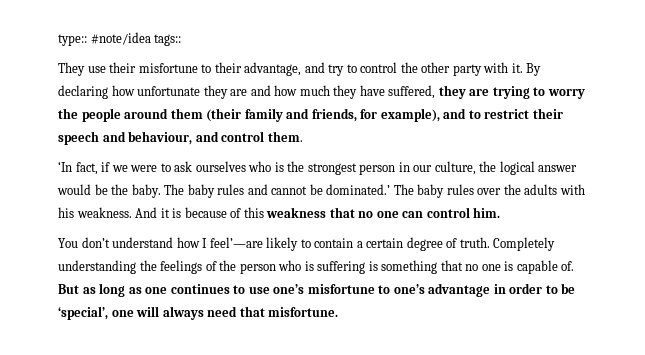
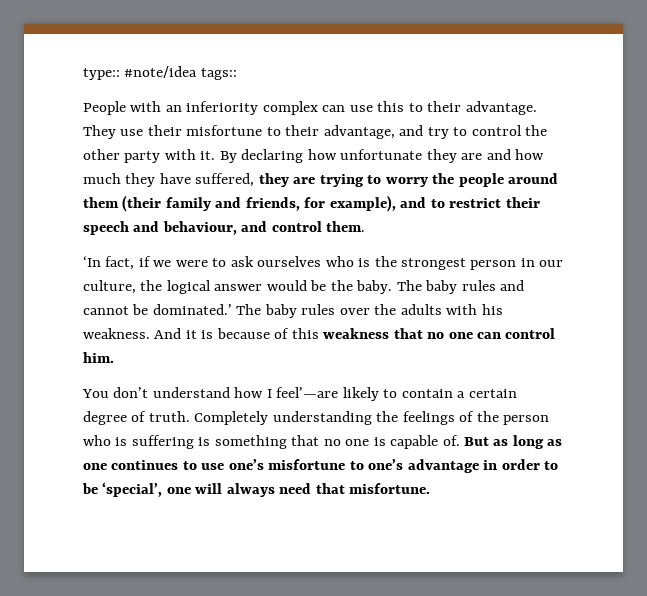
+ People with an inferiority complex can use this to their advantage.

